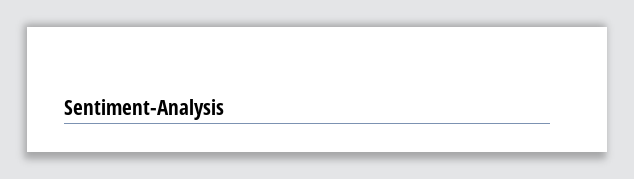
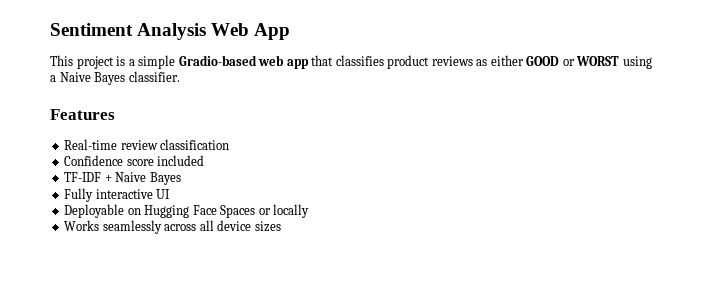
- Sentiment-Analysis
+ Sentiment Analysis Web App
+ This project is a simple Gradio-based web app that classifies product reviews as either GOOD or WORST using a Naive Bayes classifier.
+ Features
+ Real-time review classification
+ Confidence score included
+ TF-IDF + Naive Bayes
+ Fully interactive UI
+ Deployable on Hugging Face Spaces or locally
+ Works seamlessly across all device sizes

